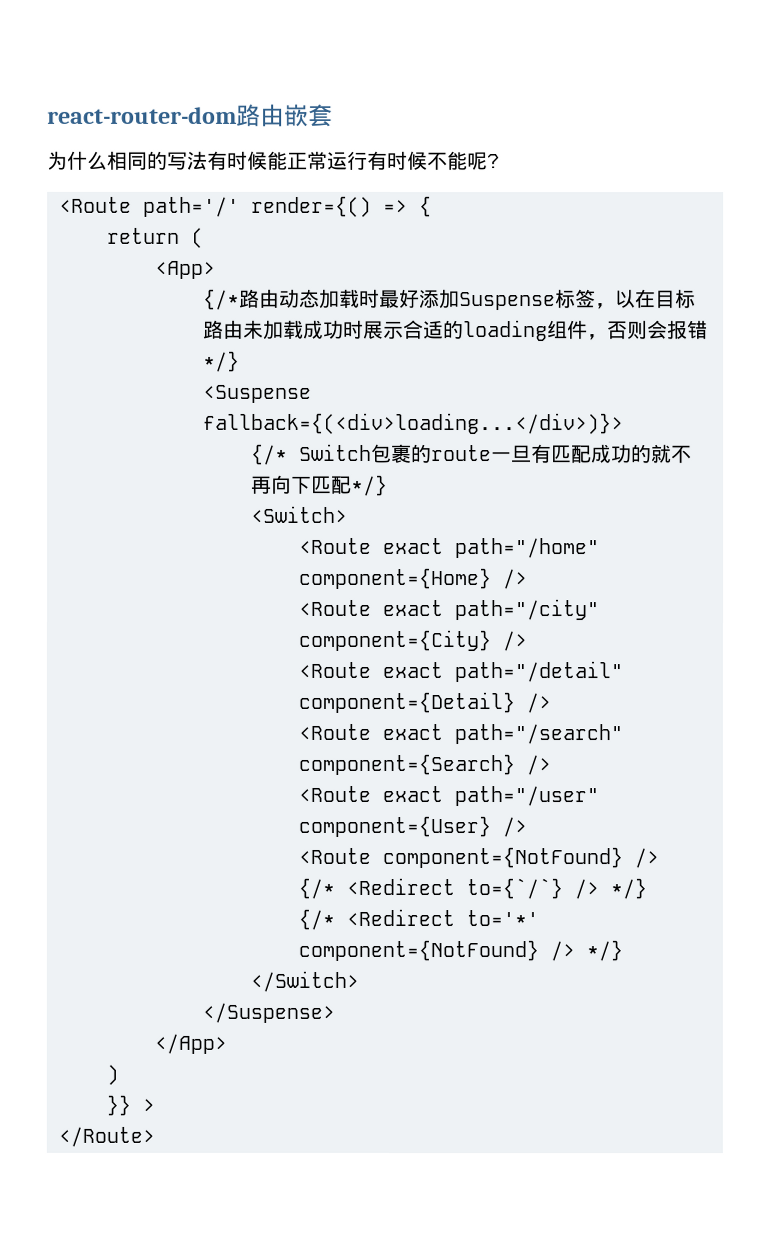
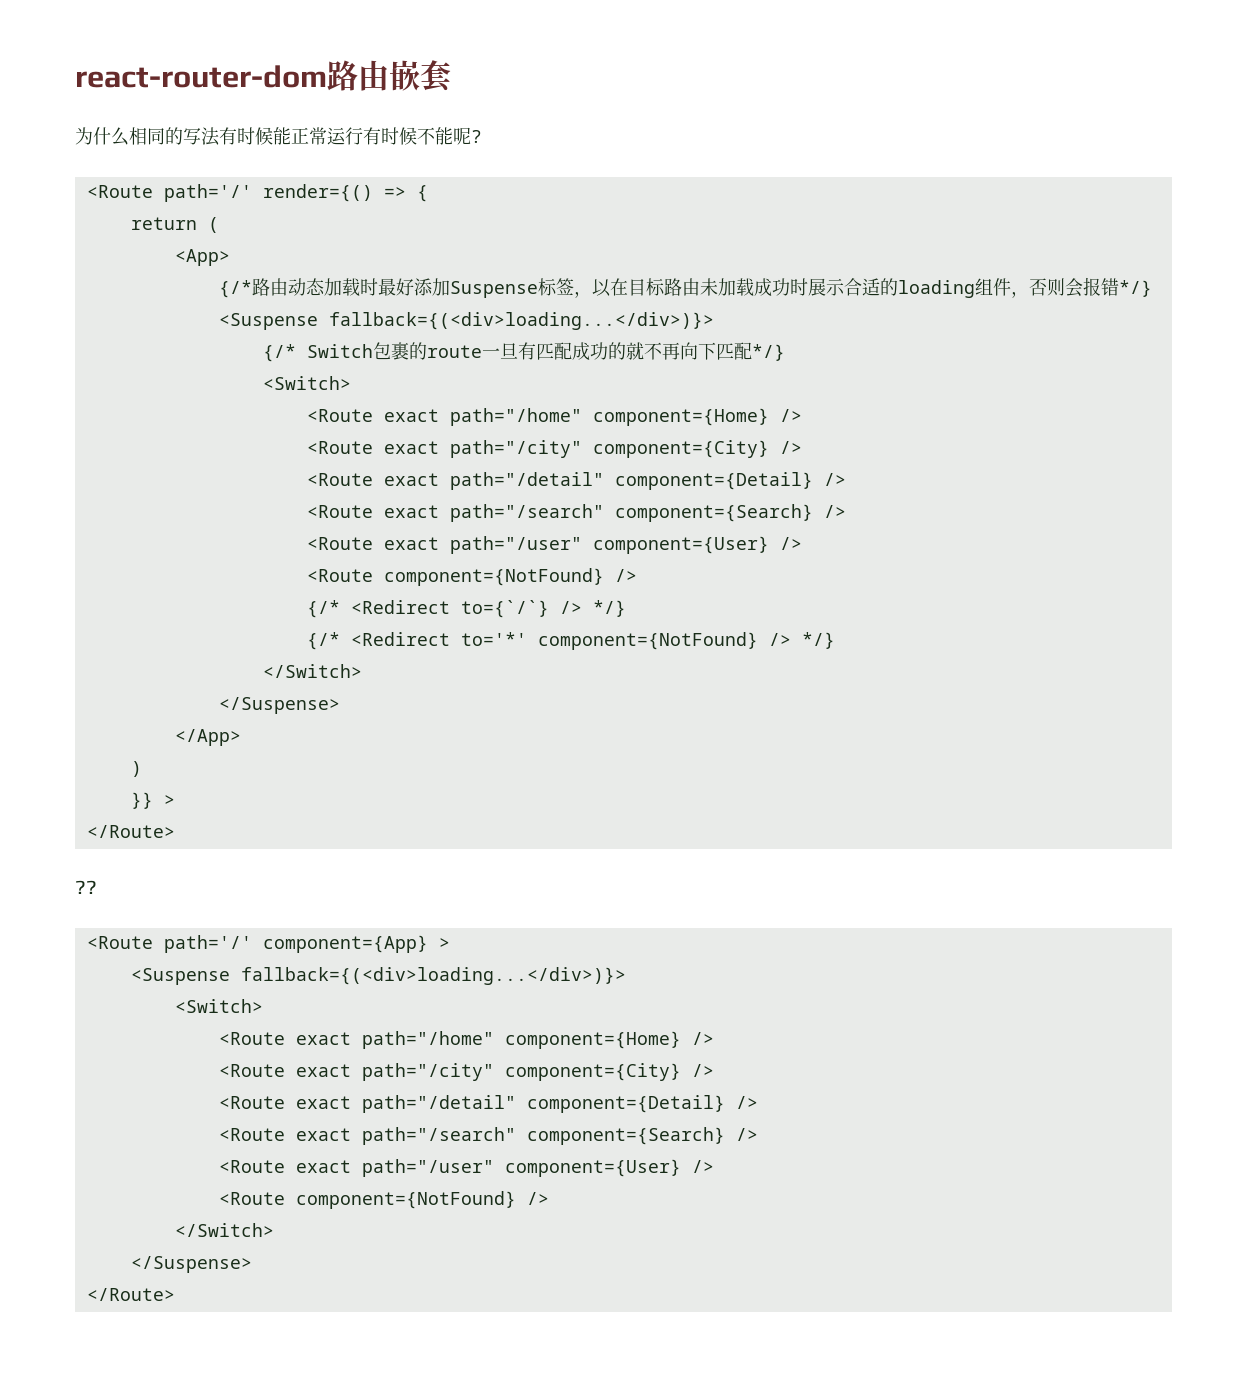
+ ??
+ <Route path='/' component={App} >
+ <Suspense fallback={(<div>loading...</div>)}>
+ <Switch>
+ <Route exact path="/home" component={Home} />
+ <Route exact path="/city" component={City} />
+ <Route exact path="/detail" component={Detail} />
+ <Route exact path="/search" component={Search} />
+ <Route exact path="/user" component={User} />
+ <Route component={NotFound} />
+ </Switch>
+ </Suspense>
+ </Route>

